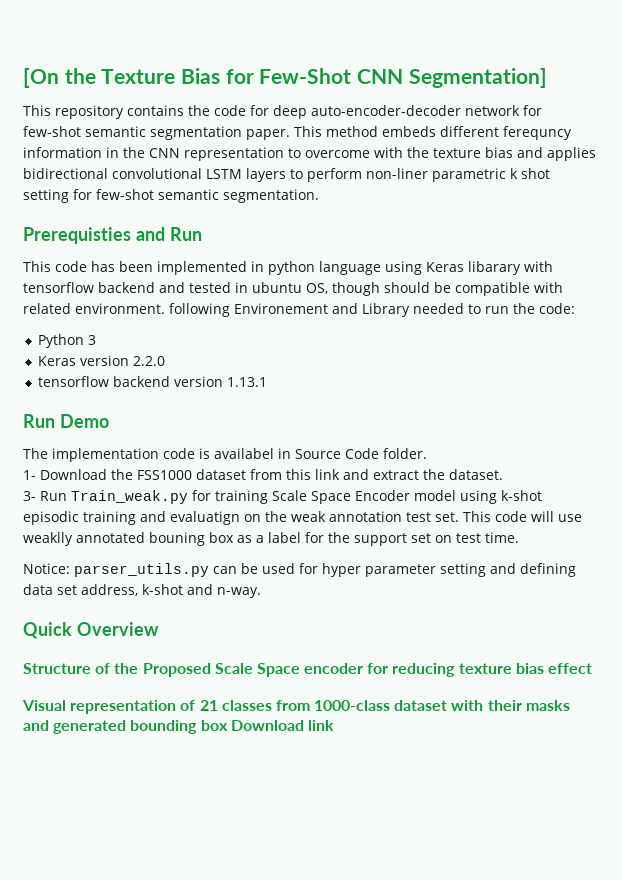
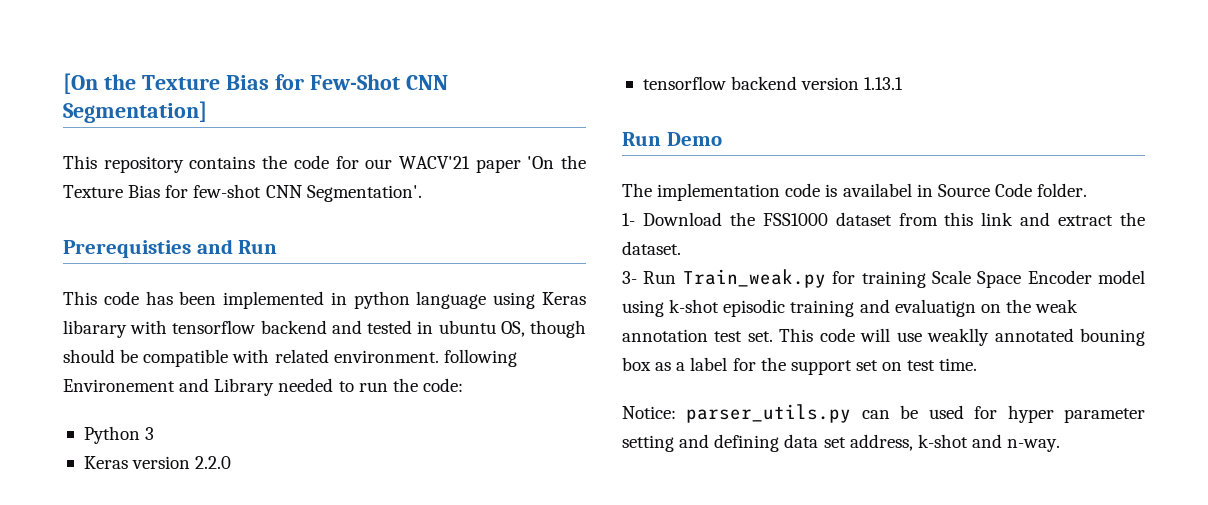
- This repository contains the code for deep auto-encoder-decoder network for few-shot semantic segmentation paper. This method embeds different ferequncy information in the CNN representation to overcome with the texture bias and applies bidirectional convolutional LSTM layers to perform non-liner parametric k shot setting for few-shot semantic segmentation.
+ This repository contains the code for our WACV'21 paper 'On the Texture Bias for few-shot CNN Segmentation'.
- Quick Overview
- Structure of the Proposed Scale Space encoder for reducing texture bias effect
- Visual representation of 21 classes from 1000-class dataset with their masks and generated bounding box Download link

